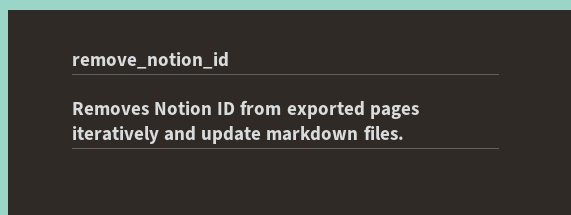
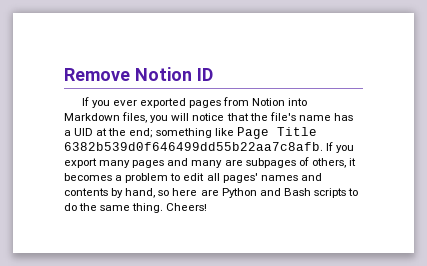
- remove_notion_id
- Removes Notion ID from exported pages iteratively and update markdown files.
+ Remove Notion ID
+ If you ever exported pages from Notion into Markdown files, you will notice that the file's name has a UID at the end; something like Page Title 6382b539d0f646499dd55b22aa7c8afb. If you export many pages and many are subpages of others, it becomes a problem to edit all pages' names and contents by hand, so here are Python and Bash scripts to do the same thing. Cheers!

